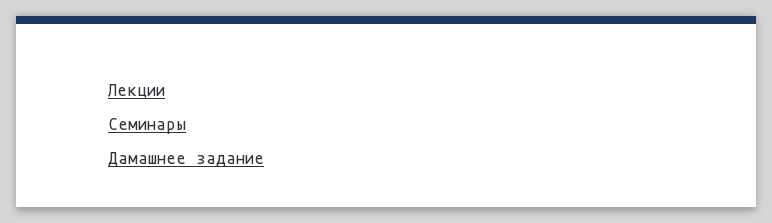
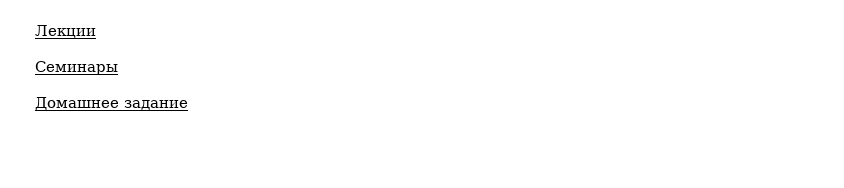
- Дамашнее задание
+ Домашнее задание

